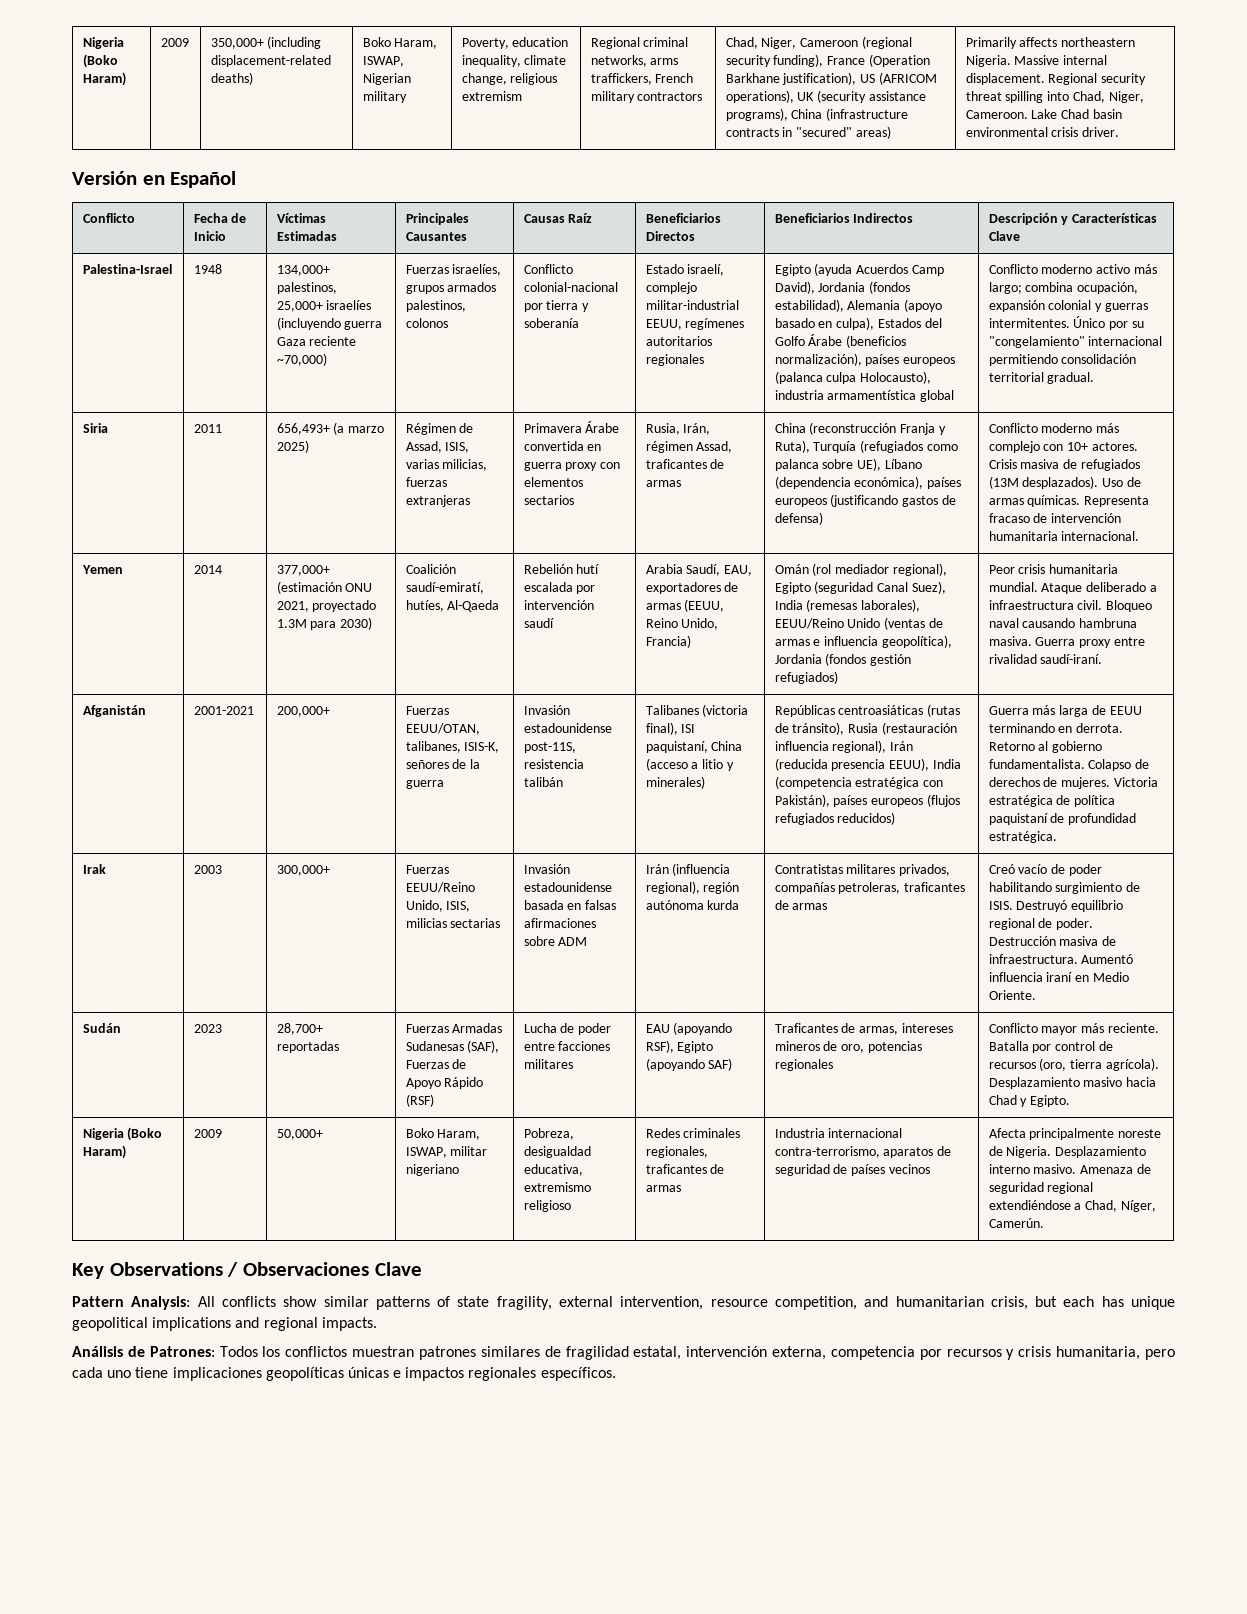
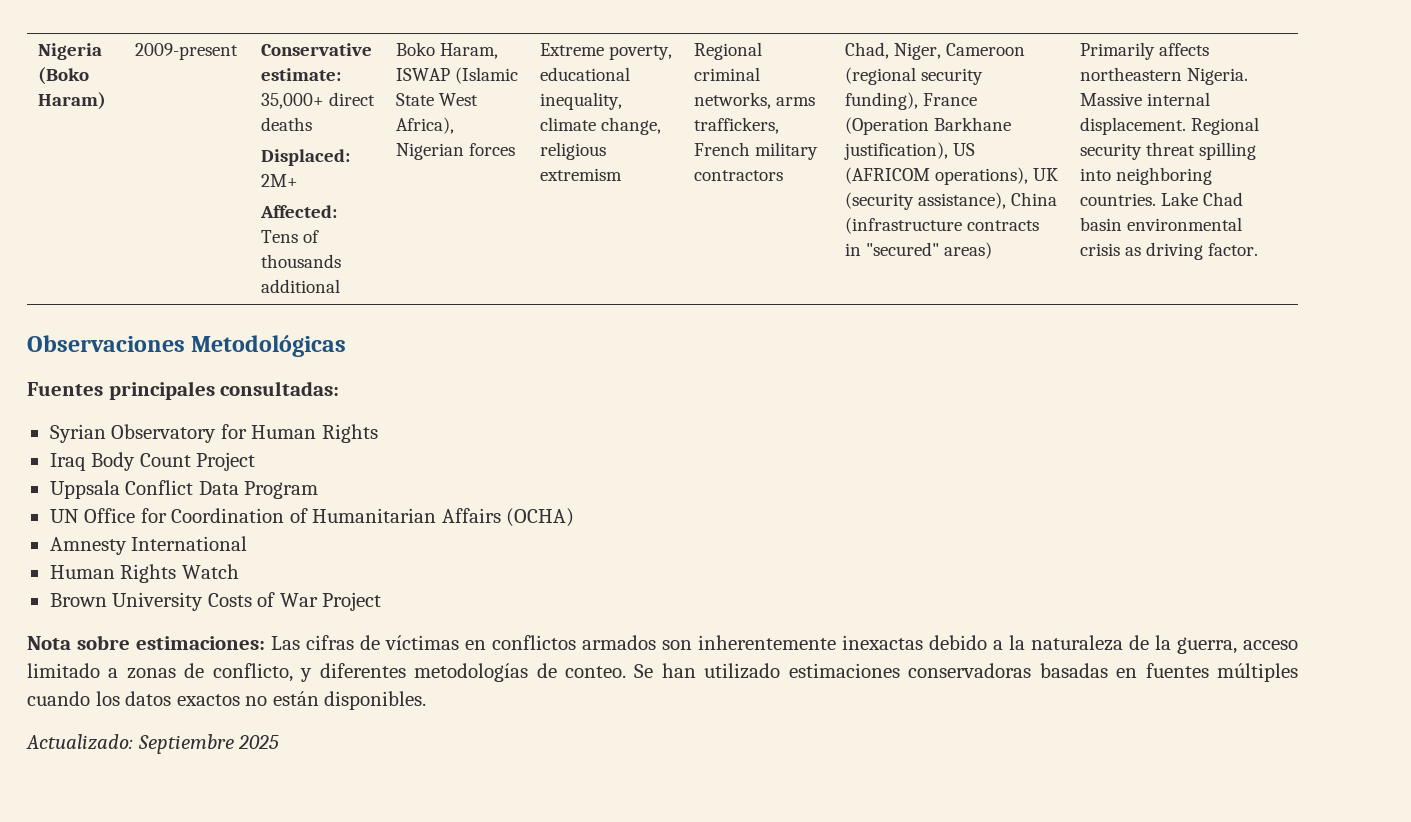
- Nigeria (Boko Haram) | 2009 | 350,000+ (including displacement-related deaths) | Boko Haram, ISWAP, Nigerian military | Poverty, education inequality, climate change, religious extremism
+ Nigeria (Boko Haram) | 2009-present | Conservative estimate: 35,000+ direct deaths
+ Displaced: 2M+
+ Affected: Tens of thousands additional | Boko Haram, ISWAP (Islamic State West Africa), Nigerian forces | Extreme poverty, educational inequality, climate change, religious extremism
- Chad, Niger, Cameroon (regional security funding), France (Operation Barkhane justification), US (AFRICOM operations), UK (security assistance programs), China (infrastructure contracts in "secured" areas)
+ Chad, Niger, Cameroon (regional security funding), France (Operation Barkhane justification), US (AFRICOM operations), UK (security assistance), China (infrastructure contracts in "secured" areas)
- Regional security threat spilling into Chad, Niger, Cameroon.
+ Regional security threat spilling into neighboring countries.
- Lake Chad basin environmental crisis driver.
- Versión en Español
- Conflicto | Fecha de Inicio | Víctimas Estimadas | Principales Causantes | Causas Raíz | Beneficiarios Directos | Beneficiarios Indirectos | Descripción y Características Clave
- Palestina-Israel | 1948 | 134,000+ palestinos, 25,000+ israelíes (incluyendo guerra Gaza reciente ~70,000) | Fuerzas israelíes, grupos armados palestinos, colonos | Conflicto colonial-nacional por tierra y soberanía | Estado israelí, complejo militar-industrial EEUU, regímenes autoritarios regionales | Egipto (ayuda Acuerdos Camp David), Jordania (fondos estabilidad), Alemania (apoyo basado en culpa), Estados del Golfo Árabe (beneficios normalización), países europeos (palanca culpa Holocausto), industria armamentística global | Conflicto moderno activo más largo; combina ocupación, expansión colonial y guerras intermitentes. Único por su "congelamiento" internacional permitiendo consolidación territorial gradual.
- Siria | 2011 | 656,493+ (a marzo 2025) | Régimen de Assad, ISIS, varias milicias, fuerzas extranjeras | Primavera Árabe convertida en guerra proxy con elementos sectarios | Rusia, Irán, régimen Assad, traficantes de armas | China (reconstrucción Franja y Ruta), Turquía (refugiados como palanca sobre UE), Líbano (dependencia económica), países europeos (justificando gastos de defensa) | Conflicto moderno más complejo con 10+ actores. Crisis masiva de refugiados (13M desplazados). Uso de armas químicas. Representa fracaso de intervención humanitaria internacional.
- Yemen | 2014 | 377,000+ (estimación ONU 2021, proyectado 1.3M para 2030) | Coalición saudí-emiratí, hutíes, Al-Qaeda | Rebelión hutí escalada por intervención saudí | Arabia Saudí, EAU, exportadores de armas (EEUU, Reino Unido, Francia) | Omán (rol mediador regional), Egipto (seguridad Canal Suez), India (remesas laborales), EEUU/Reino Unido (ventas de armas e influencia geopolítica), Jordania (fondos gestión refugiados) | Peor crisis humanitaria mundial. Ataque deliberado a infraestructura civil. Bloqueo naval causando hambruna masiva. Guerra proxy entre rivalidad saudí-iraní.
- Afganistán | 2001-2021 | 200,000+ | Fuerzas EEUU/OTAN, talibanes, ISIS-K, señores de la guerra | Invasión estadounidense post-11S, resistencia talibán | Talibanes (victoria final), ISI paquistaní, China (acceso a litio y minerales) | Repúblicas centroasiáticas (rutas de tránsito), Rusia (restauración influencia regional), Irán (reducida presencia EEUU), India (competencia estratégica con Pakistán), países europeos (flujos refugiados reducidos) | Guerra más larga de EEUU terminando en derrota. Retorno al gobierno fundamentalista. Colapso de derechos de mujeres. Victoria estratégica de política paquistaní de profundidad estratégica.
- Irak | 2003 | 300,000+ | Fuerzas EEUU/Reino Unido, ISIS, milicias sectarias | Invasión estadounidense basada en falsas afirmaciones sobre ADM | Irán (influencia regional), región autónoma kurda | Contratistas militares privados, compañías petroleras, traficantes de armas | Creó vacío de poder habilitando surgimiento de ISIS. Destruyó equilibrio regional de poder. Destrucción masiva de infraestructura. Aumentó influencia iraní en Medio Oriente.
- Sudán | 2023 | 28,700+ reportadas | Fuerzas Armadas Sudanesas (SAF), Fuerzas de Apoyo Rápido (RSF) | Lucha de poder entre facciones militares | EAU (apoyando RSF), Egipto (apoyando SAF) | Traficantes de armas, intereses mineros de oro, potencias regionales | Conflicto mayor más reciente. Batalla por control de recursos (oro, tierra agrícola). Desplazamiento masivo hacia Chad y Egipto.
- Nigeria (Boko Haram) | 2009 | 50,000+ | Boko Haram, ISWAP, militar nigeriano | Pobreza, desigualdad educativa, extremismo religioso | Redes criminales regionales, traficantes de armas | Industria internacional contra-terrorismo, aparatos de seguridad de países vecinos | Afecta principalmente noreste de Nigeria. Desplazamiento interno masivo. Amenaza de seguridad regional extendiéndose a Chad, Níger, Camerún.
- Key Observations / Observaciones Clave
- Pattern Analysis: All conflicts show similar patterns of state fragility, external intervention, resource competition, and humanitarian crisis, but each has unique geopolitical implications and regional impacts.
- Análisis de Patrones: Todos los conflictos muestran patrones similares de fragilidad estatal, intervención externa, competencia por recursos y crisis humanitaria, pero cada uno tiene implicaciones geopolíticas únicas e impactos regionales específicos.
+ Lake Chad basin environmental crisis as driving factor.
+ Observaciones Metodológicas
+ Fuentes principales consultadas:
+ Syrian Observatory for Human Rights
+ Iraq Body Count Project
+ Uppsala Conflict Data Program
+ UN Office for Coordination of Humanitarian Affairs (OCHA)
+ Amnesty International
+ Human Rights Watch
+ Brown University Costs of War Project
+ Nota sobre estimaciones: Las cifras de víctimas en conflictos armados son inherentemente inexactas debido a la naturaleza de la guerra, acceso limitado a zonas de conflicto, y diferentes metodologías de conteo. Se han utilizado estimaciones conservadoras basadas en fuentes múltiples cuando los datos exactos no están disponibles.
+ Actualizado: Septiembre 2025

